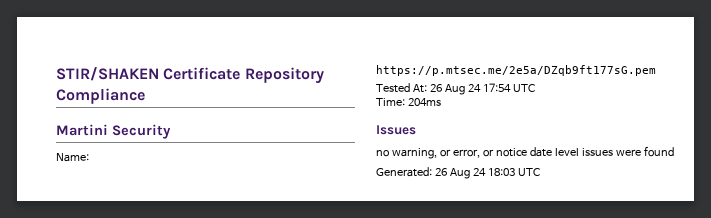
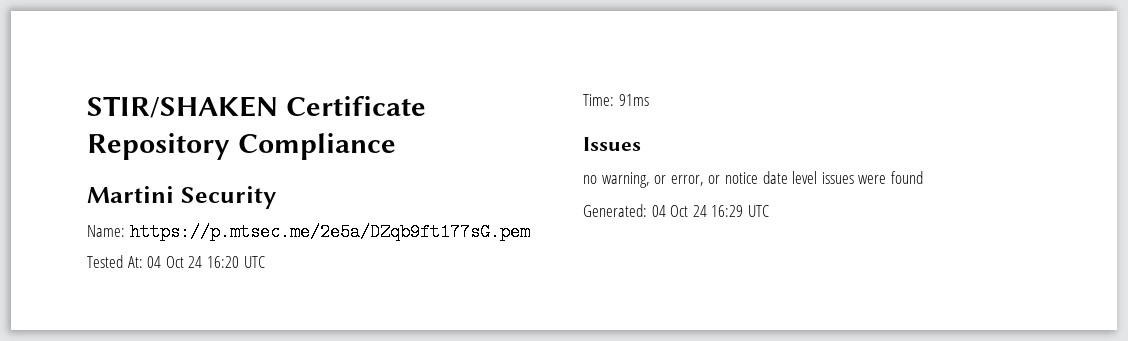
- Tested At: 26 Aug 24 17:54 UTC
+ Tested At: 04 Oct 24 16:20 UTC
- Time: 204ms
+ Time: 91ms
- Generated: 26 Aug 24 18:03 UTC
+ Generated: 04 Oct 24 16:29 UTC

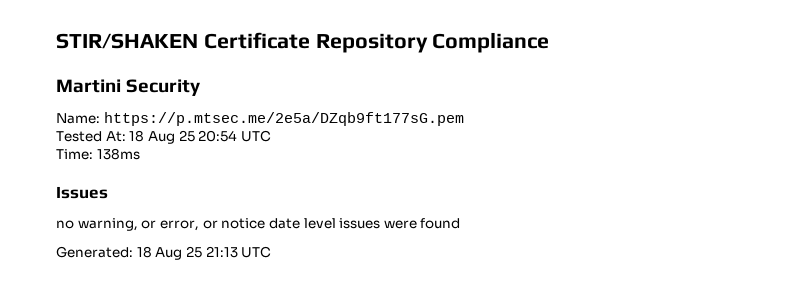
- Tested At: 04 Oct 24 16:20 UTC
+ Tested At: 18 Aug 25 20:54 UTC
- Time: 91ms
+ Time: 138ms
- Generated: 04 Oct 24 16:29 UTC
+ Generated: 18 Aug 25 21:13 UTC

